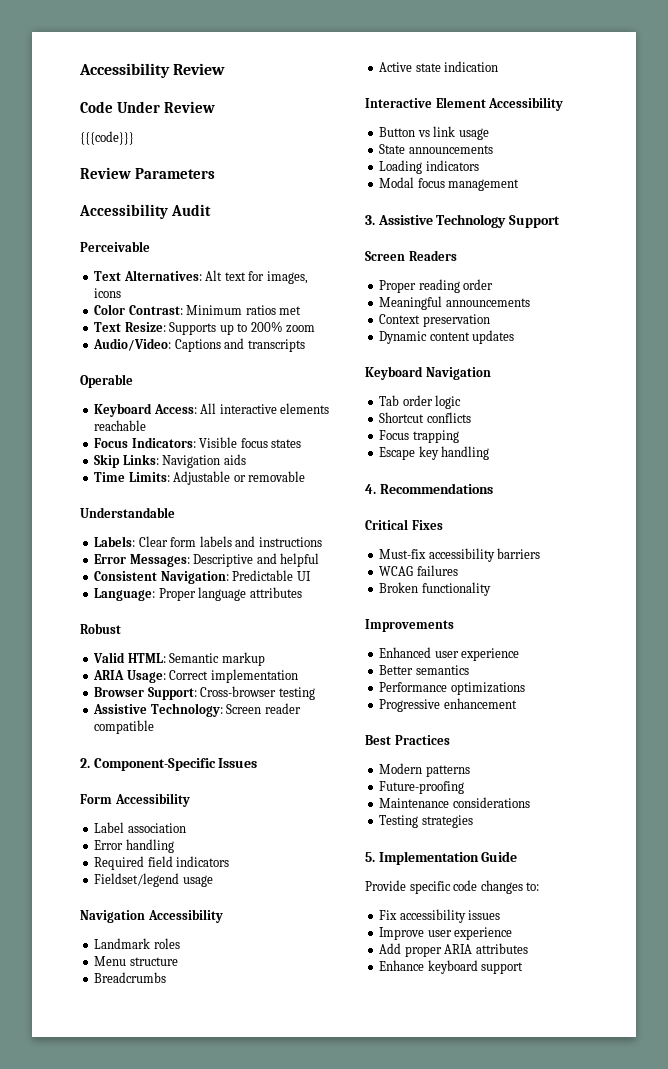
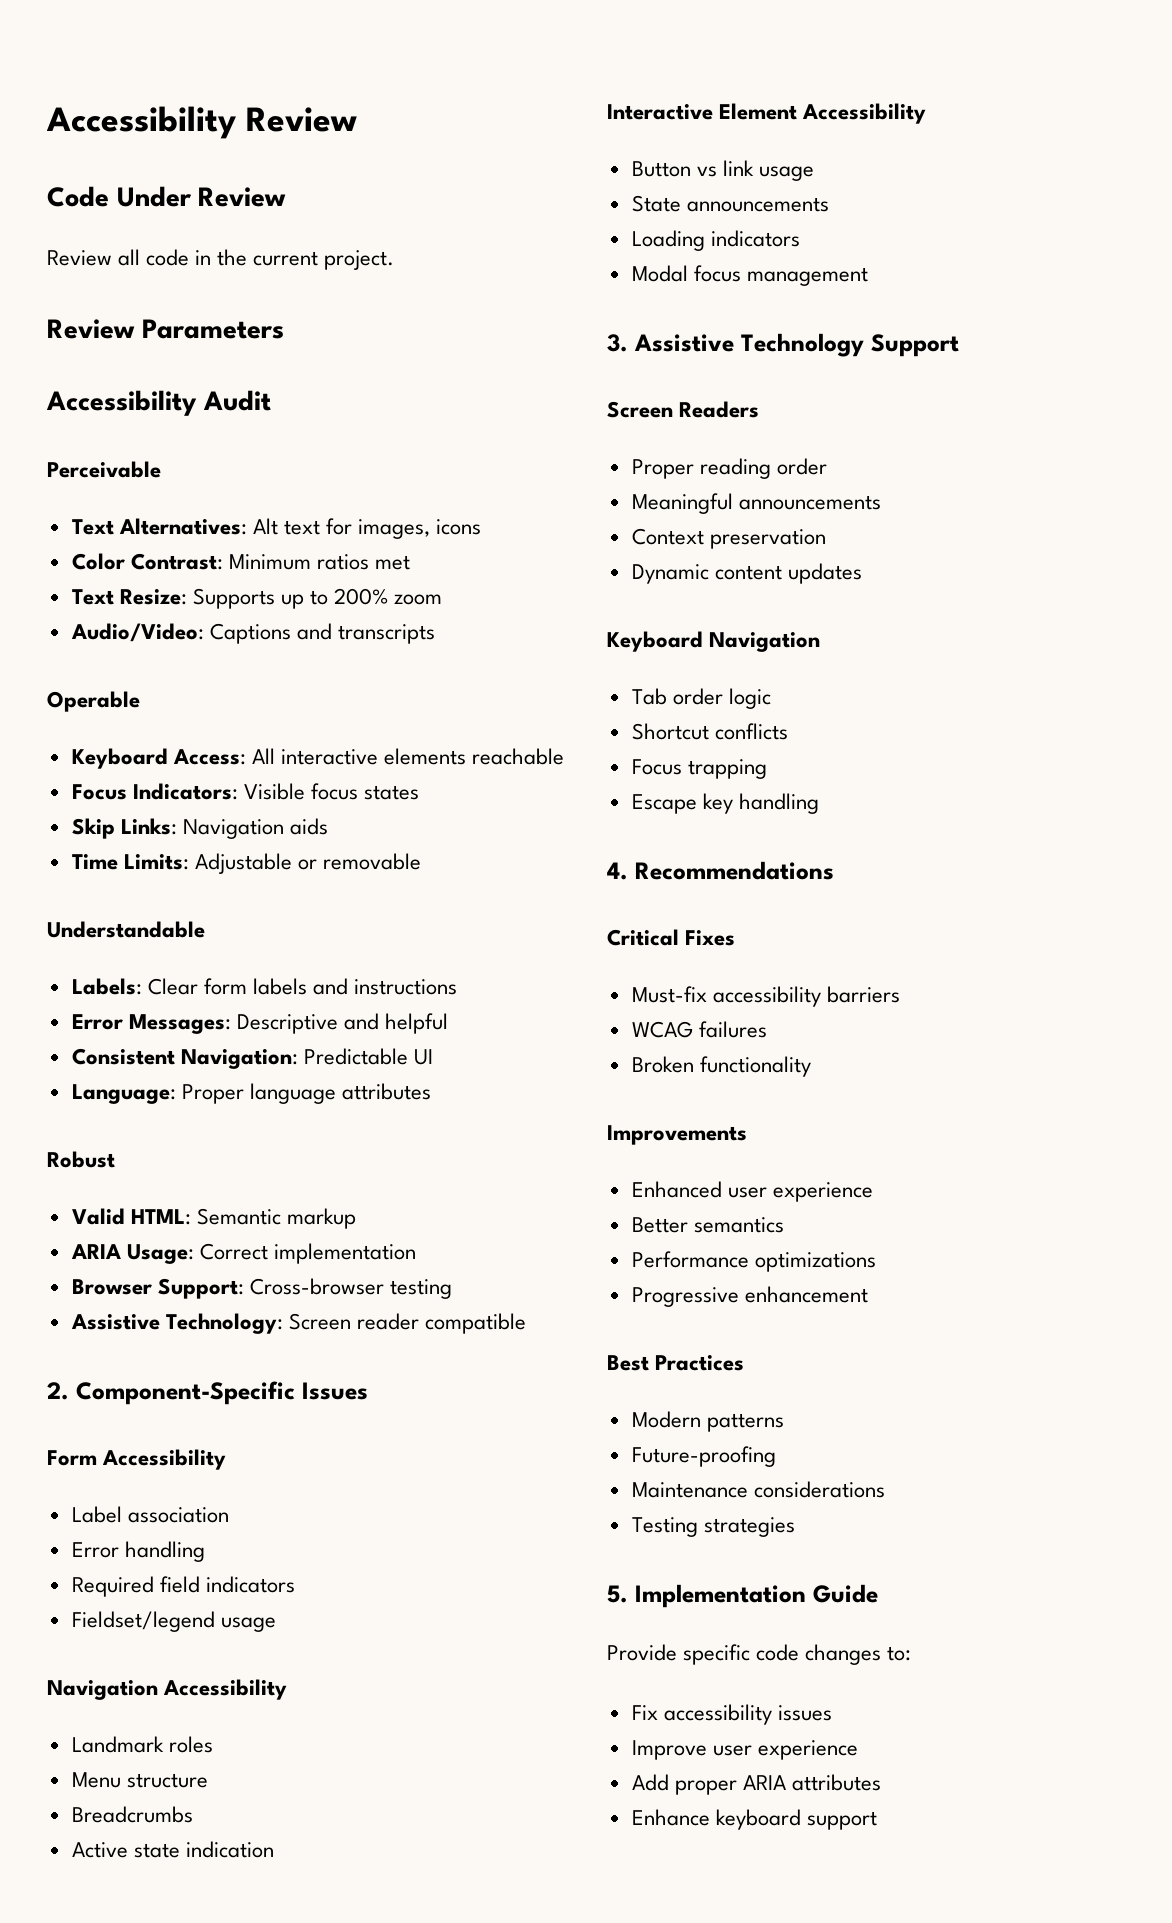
- {{{code}}}
+ Review all code in the current project.

